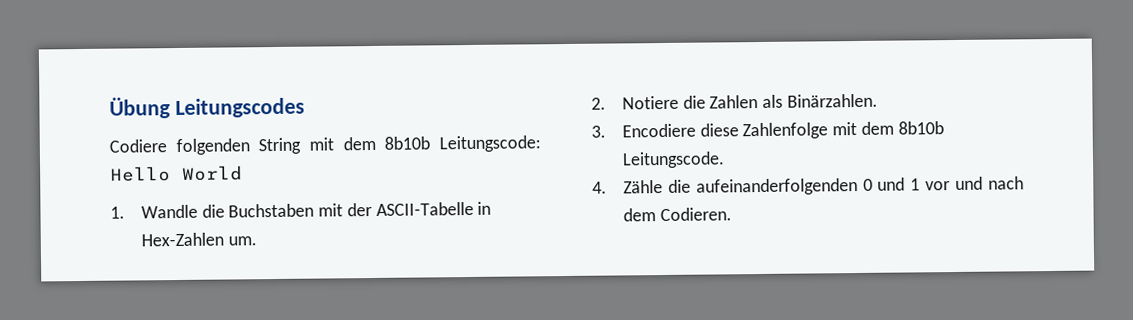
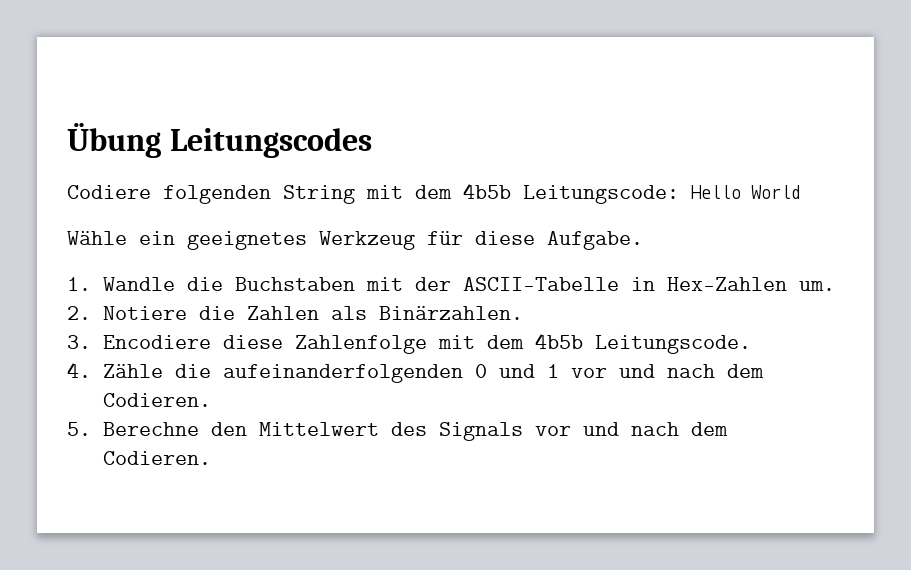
- Codiere folgenden String mit dem 8b10b Leitungscode: Hello World
+ Codiere folgenden String mit dem 4b5b Leitungscode: Hello World
+ Wähle ein geeignetes Werkzeug für diese Aufgabe.
- 3. Encodiere diese Zahlenfolge mit dem 8b10b Leitungscode.
+ 3. Encodiere diese Zahlenfolge mit dem 4b5b Leitungscode.
+ 5. Berechne den Mittelwert des Signals vor und nach dem Codieren.

